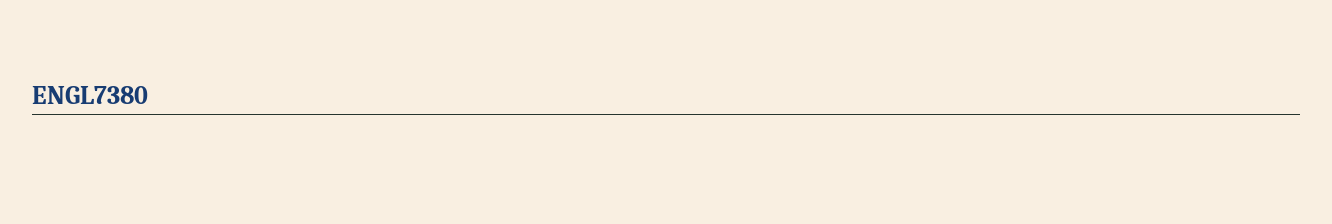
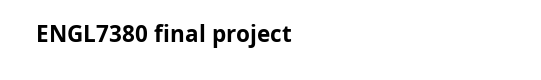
- ENGL7380
+ ENGL7380 final project

